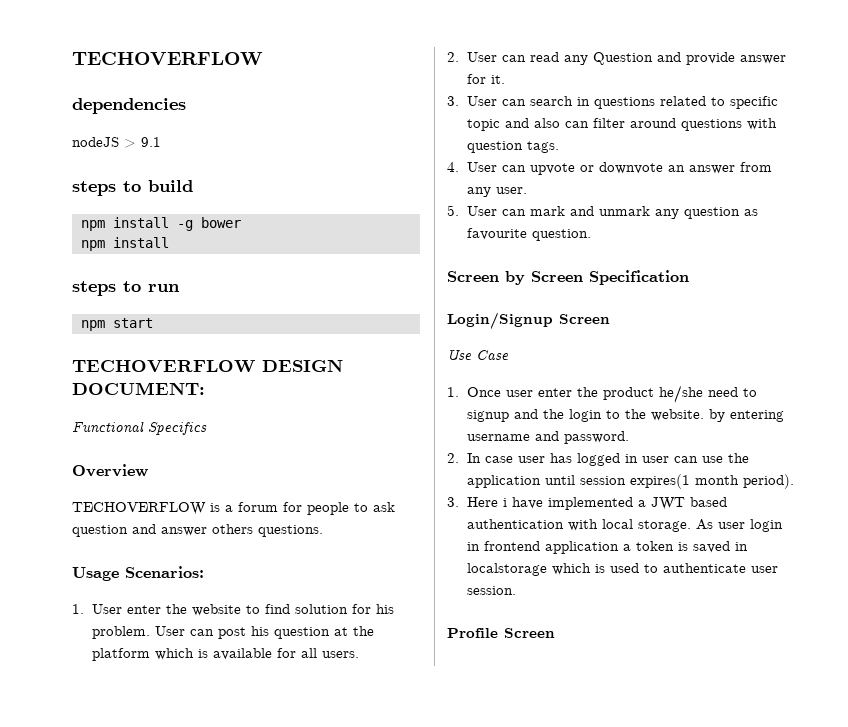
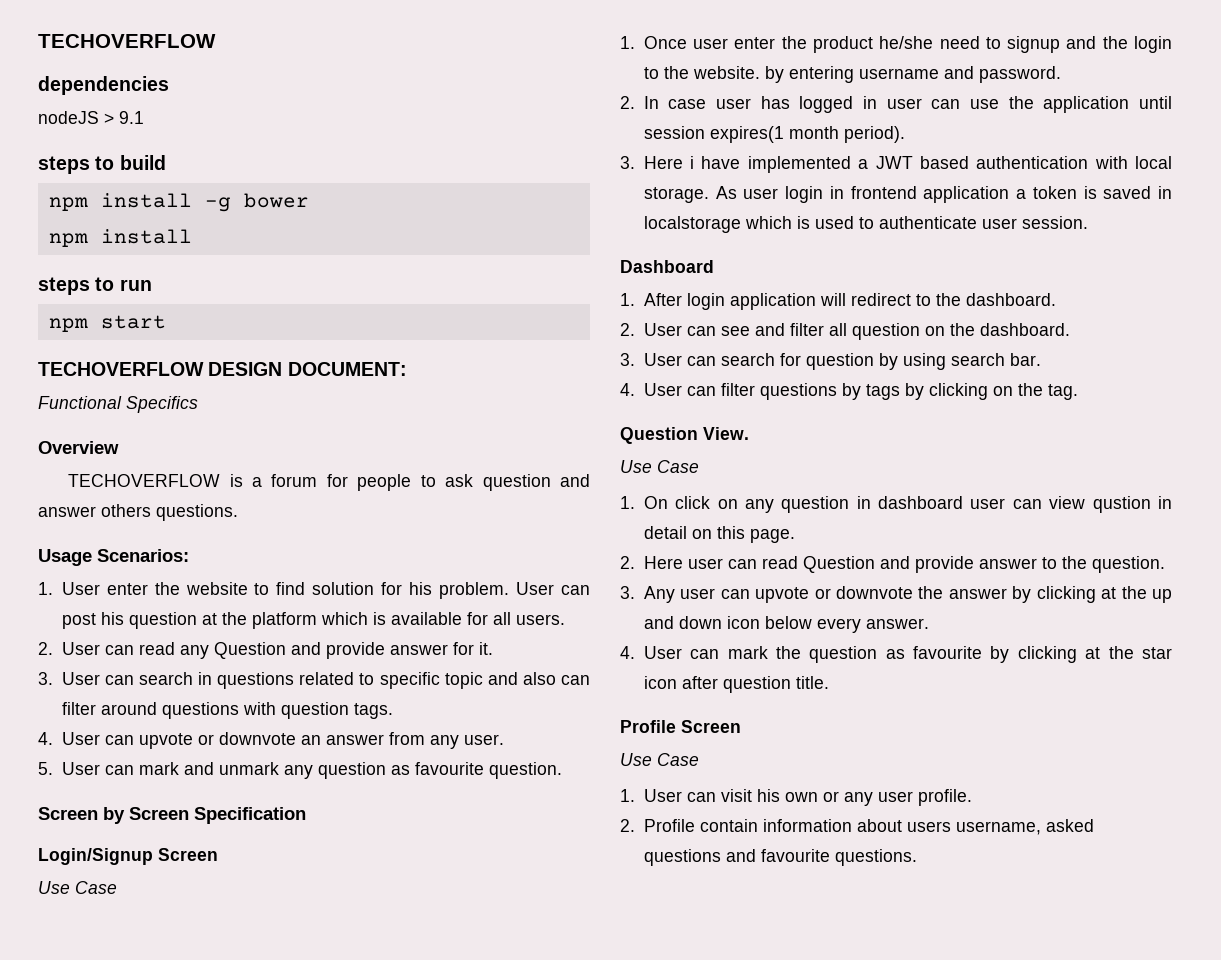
+ Dashboard
+ 1. After login application will redirect to the dashboard.
+ 2. User can see and filter all question on the dashboard.
+ 3. User can search for question by using search bar.
+ 4. User can filter questions by tags by clicking on the tag.
+ Question View.
+ Use Case
+ 1. On click on any question in dashboard user can view qustion in detail on this page.
+ 2. Here user can read Question and provide answer to the question.
+ 3. Any user can upvote or downvote the answer by clicking at the up and down icon below every answer.
+ 4. User can mark the question as favourite by clicking at the star icon after question title.
  Profile Screen
+ Use Case
+ 1. User can visit his own or any user profile.
+ 2. Profile contain information about users username, asked questions and favourite questions.

